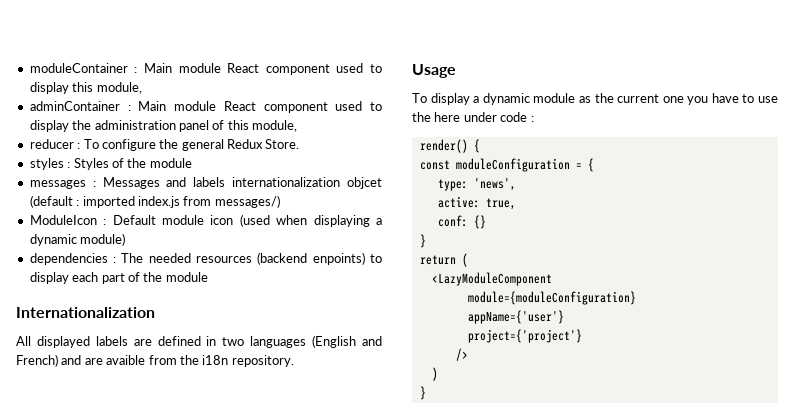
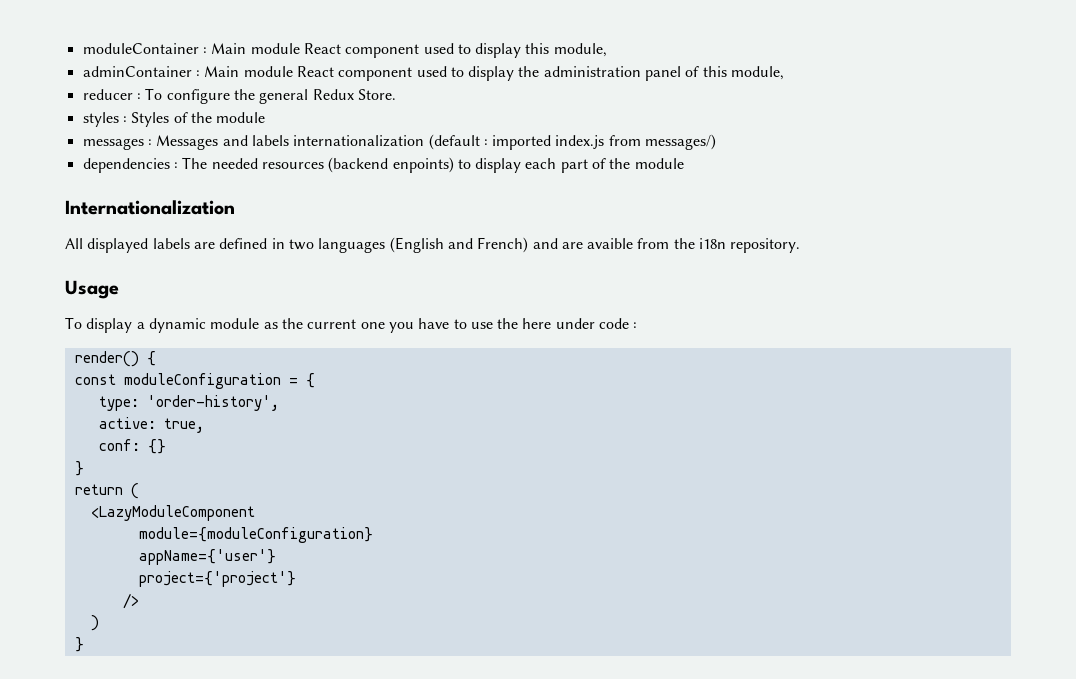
- messages : Messages and labels internationalization objcet (default : imported index.js from messages/)
+ messages : Messages and labels internationalization (default : imported index.js from messages/)
- ModuleIcon : Default module icon (used when displaying a dynamic module)
- type: 'news',
+ type: 'order-history',

